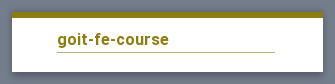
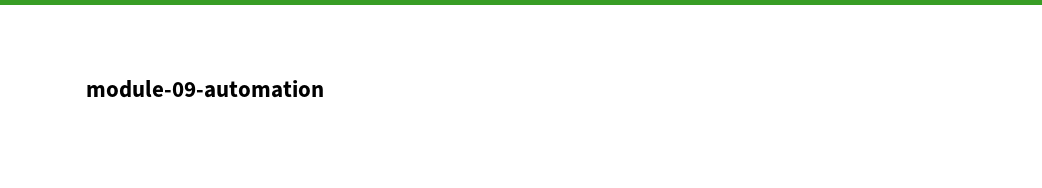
- goit-fe-course
+ module-09-automation

